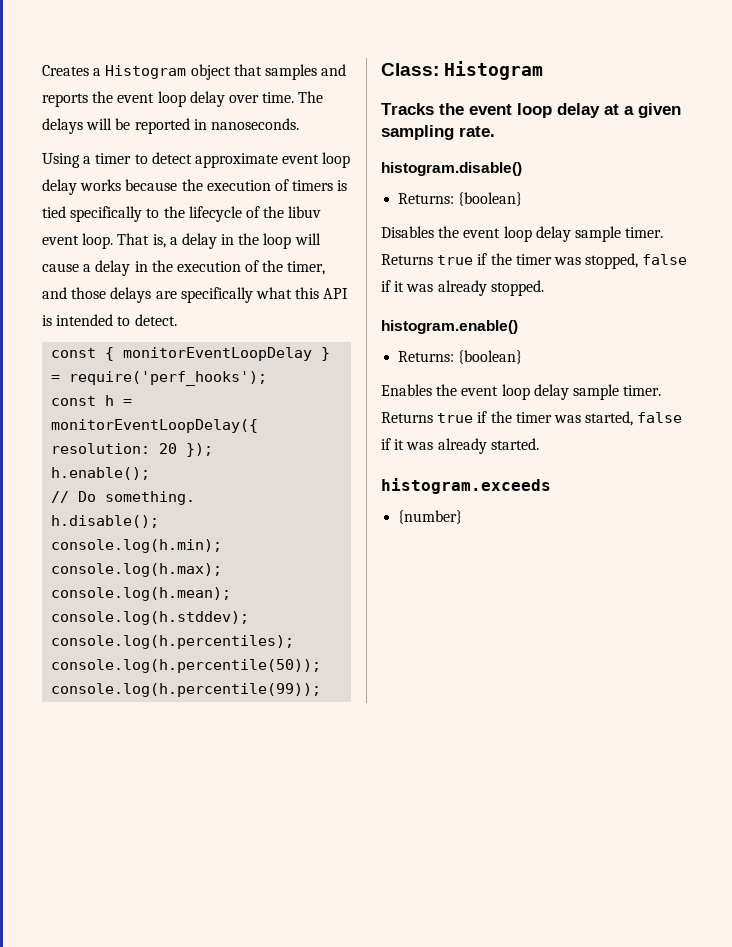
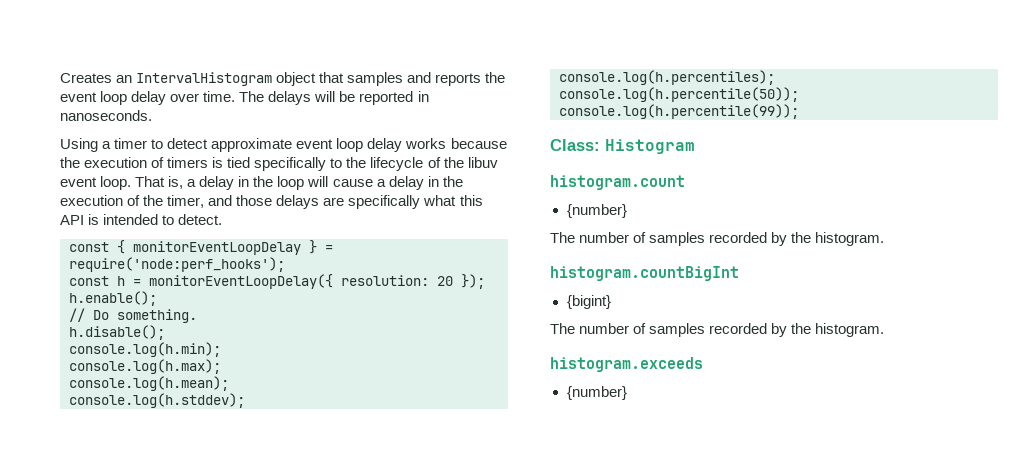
- Creates a Histogram object that samples and reports the event loop delay over time.
+ Creates an IntervalHistogram object that samples and reports the event loop delay over time.
- const { monitorEventLoopDelay } = require('perf_hooks');
+ const { monitorEventLoopDelay } = require('node:perf_hooks');
- Tracks the event loop delay at a given sampling rate.
- histogram.disable()
- Returns: {boolean}
- Disables the event loop delay sample timer. Returns true if the timer was stopped, false if it was already stopped.
- histogram.enable()
- Returns: {boolean}
- Enables the event loop delay sample timer. Returns true if the timer was started, false if it was already started.
+ histogram.count
+ {number}
+ The number of samples recorded by the histogram.
+ histogram.countBigInt
+ {bigint}
+ The number of samples recorded by the histogram.

